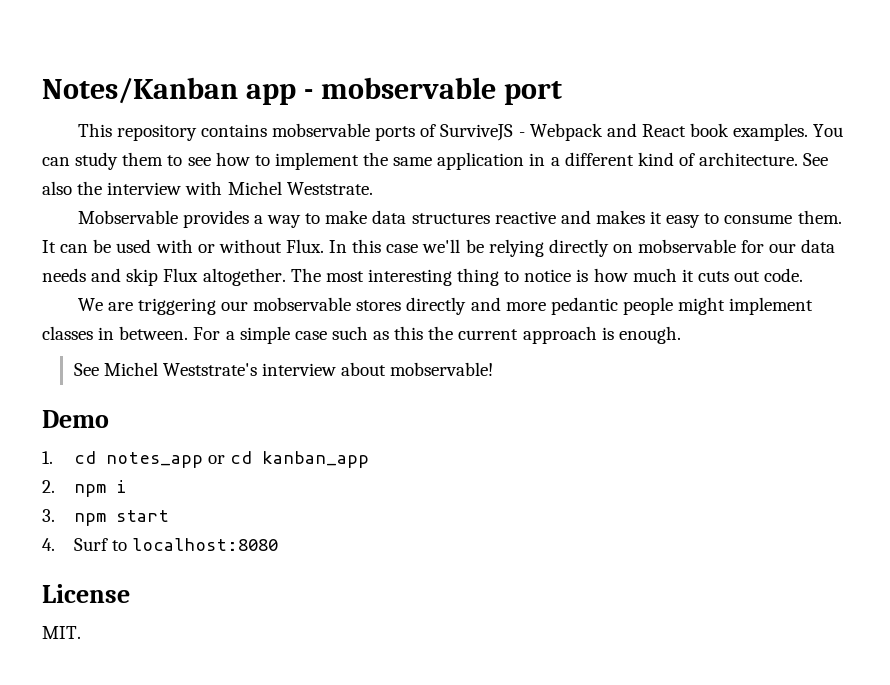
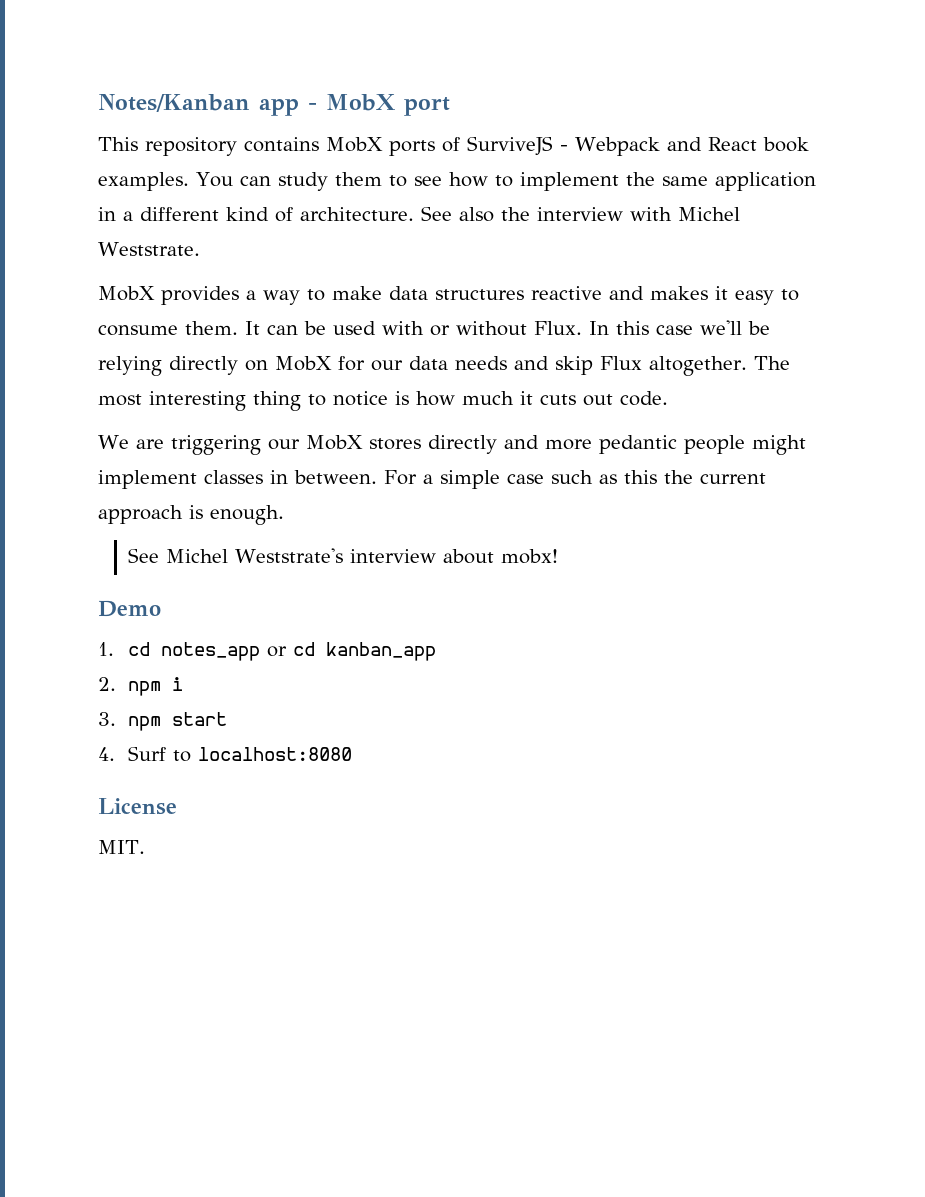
- Notes/Kanban app - mobservable port
+ Notes/Kanban app - MobX port
- This repository contains mobservable ports of SurviveJS - Webpack and React book examples.
+ This repository contains MobX ports of SurviveJS - Webpack and React book examples.
- Mobservable provides a way to make data structures reactive and makes it easy to consume them.
+ MobX provides a way to make data structures reactive and makes it easy to consume them.
- In this case we'll be relying directly on mobservable for our data needs and skip Flux altogether.
+ In this case we'll be relying directly on MobX for our data needs and skip Flux altogether.
- We are triggering our mobservable stores directly and more pedantic people might implement classes in between.
+ We are triggering our MobX stores directly and more pedantic people might implement classes in between.
- See Michel Weststrate's interview about mobservable!
+ See Michel Weststrate's interview about mobx!

